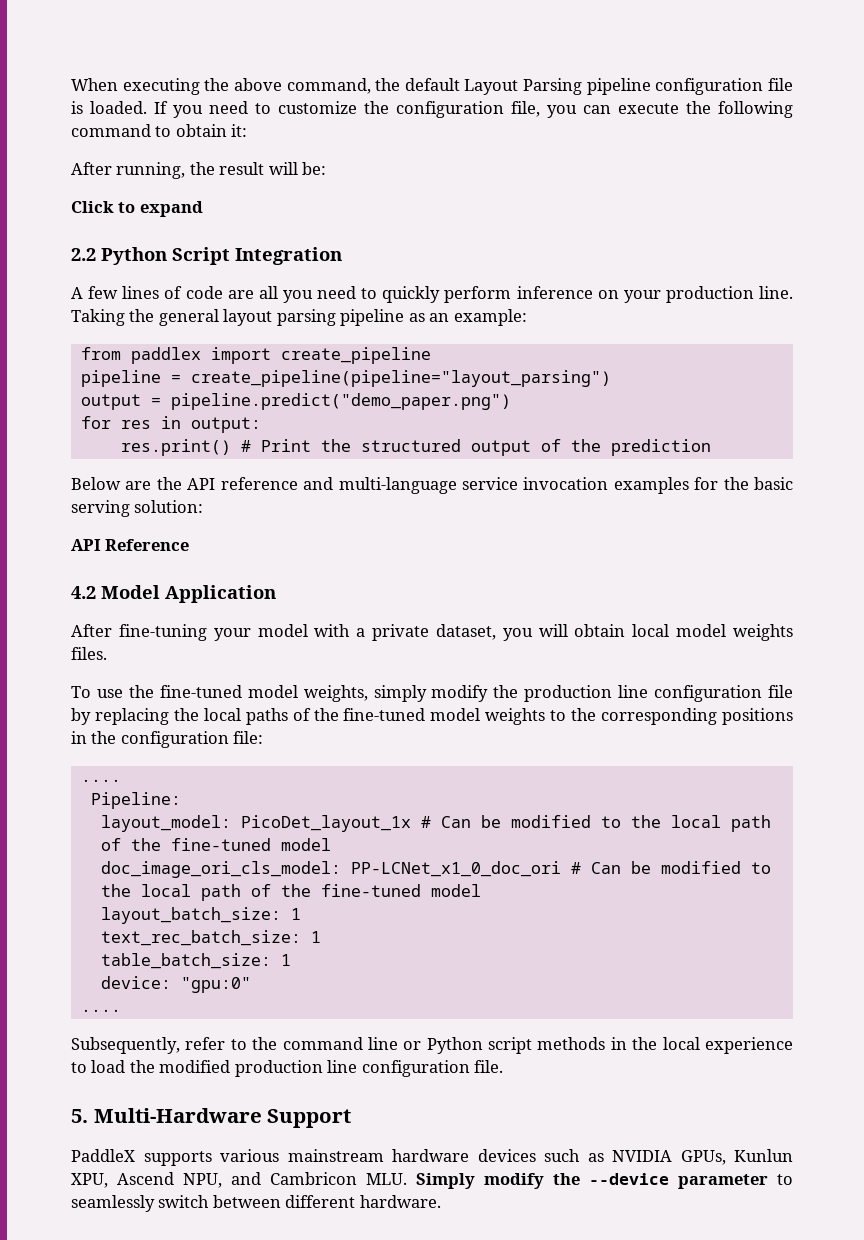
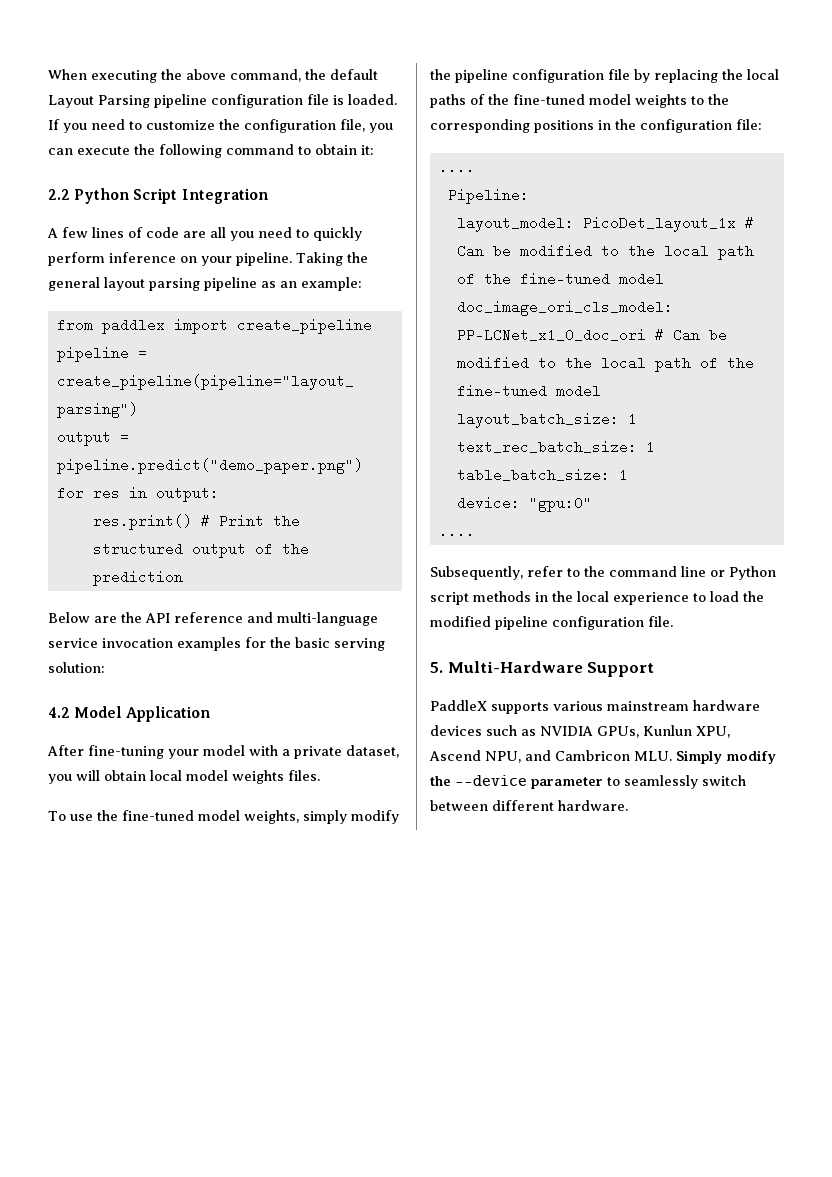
- After running, the result will be:
- Click to expand
- A few lines of code are all you need to quickly perform inference on your production line.
+ A few lines of code are all you need to quickly perform inference on your pipeline.
- API Reference
- To use the fine-tuned model weights, simply modify the production line configuration file by replacing the local paths of the fine-tuned model weights to the corresponding positions in the configuration file:
+ To use the fine-tuned model weights, simply modify the pipeline configuration file by replacing the local paths of the fine-tuned model weights to the corresponding positions in the configuration file:
- Subsequently, refer to the command line or Python script methods in the local experience to load the modified production line configuration file.
+ Subsequently, refer to the command line or Python script methods in the local experience to load the modified pipeline configuration file.

